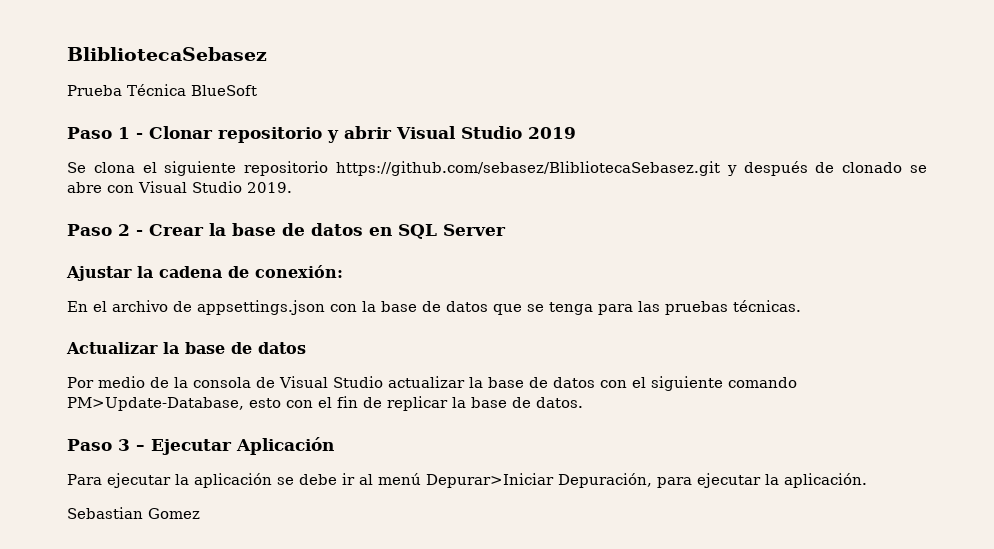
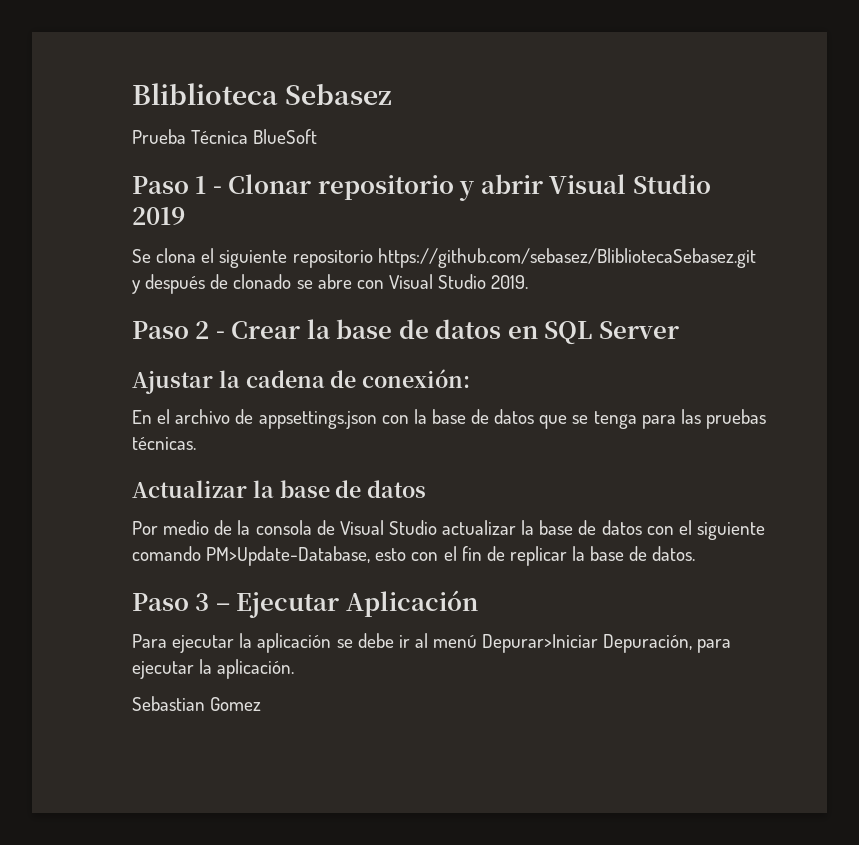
- BlibliotecaSebasez
+ Bliblioteca Sebasez

